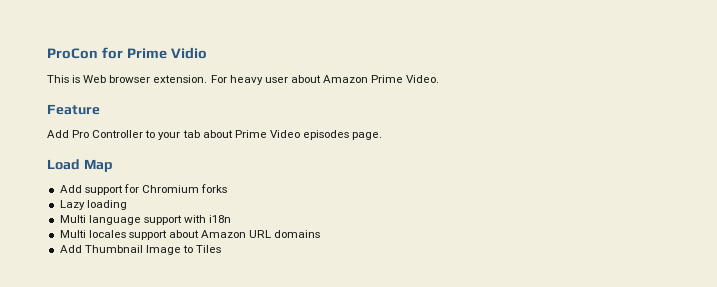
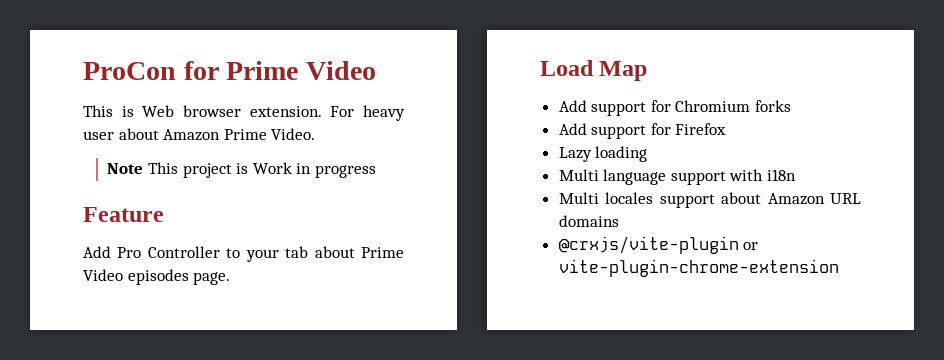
- ProCon for Prime Vidio
+ ProCon for Prime Video
+ Note This project is Work in progress
+ Add support for Firefox
- Add Thumbnail Image to Tiles
+ @crxjs/vite-plugin or vite-plugin-chrome-extension

